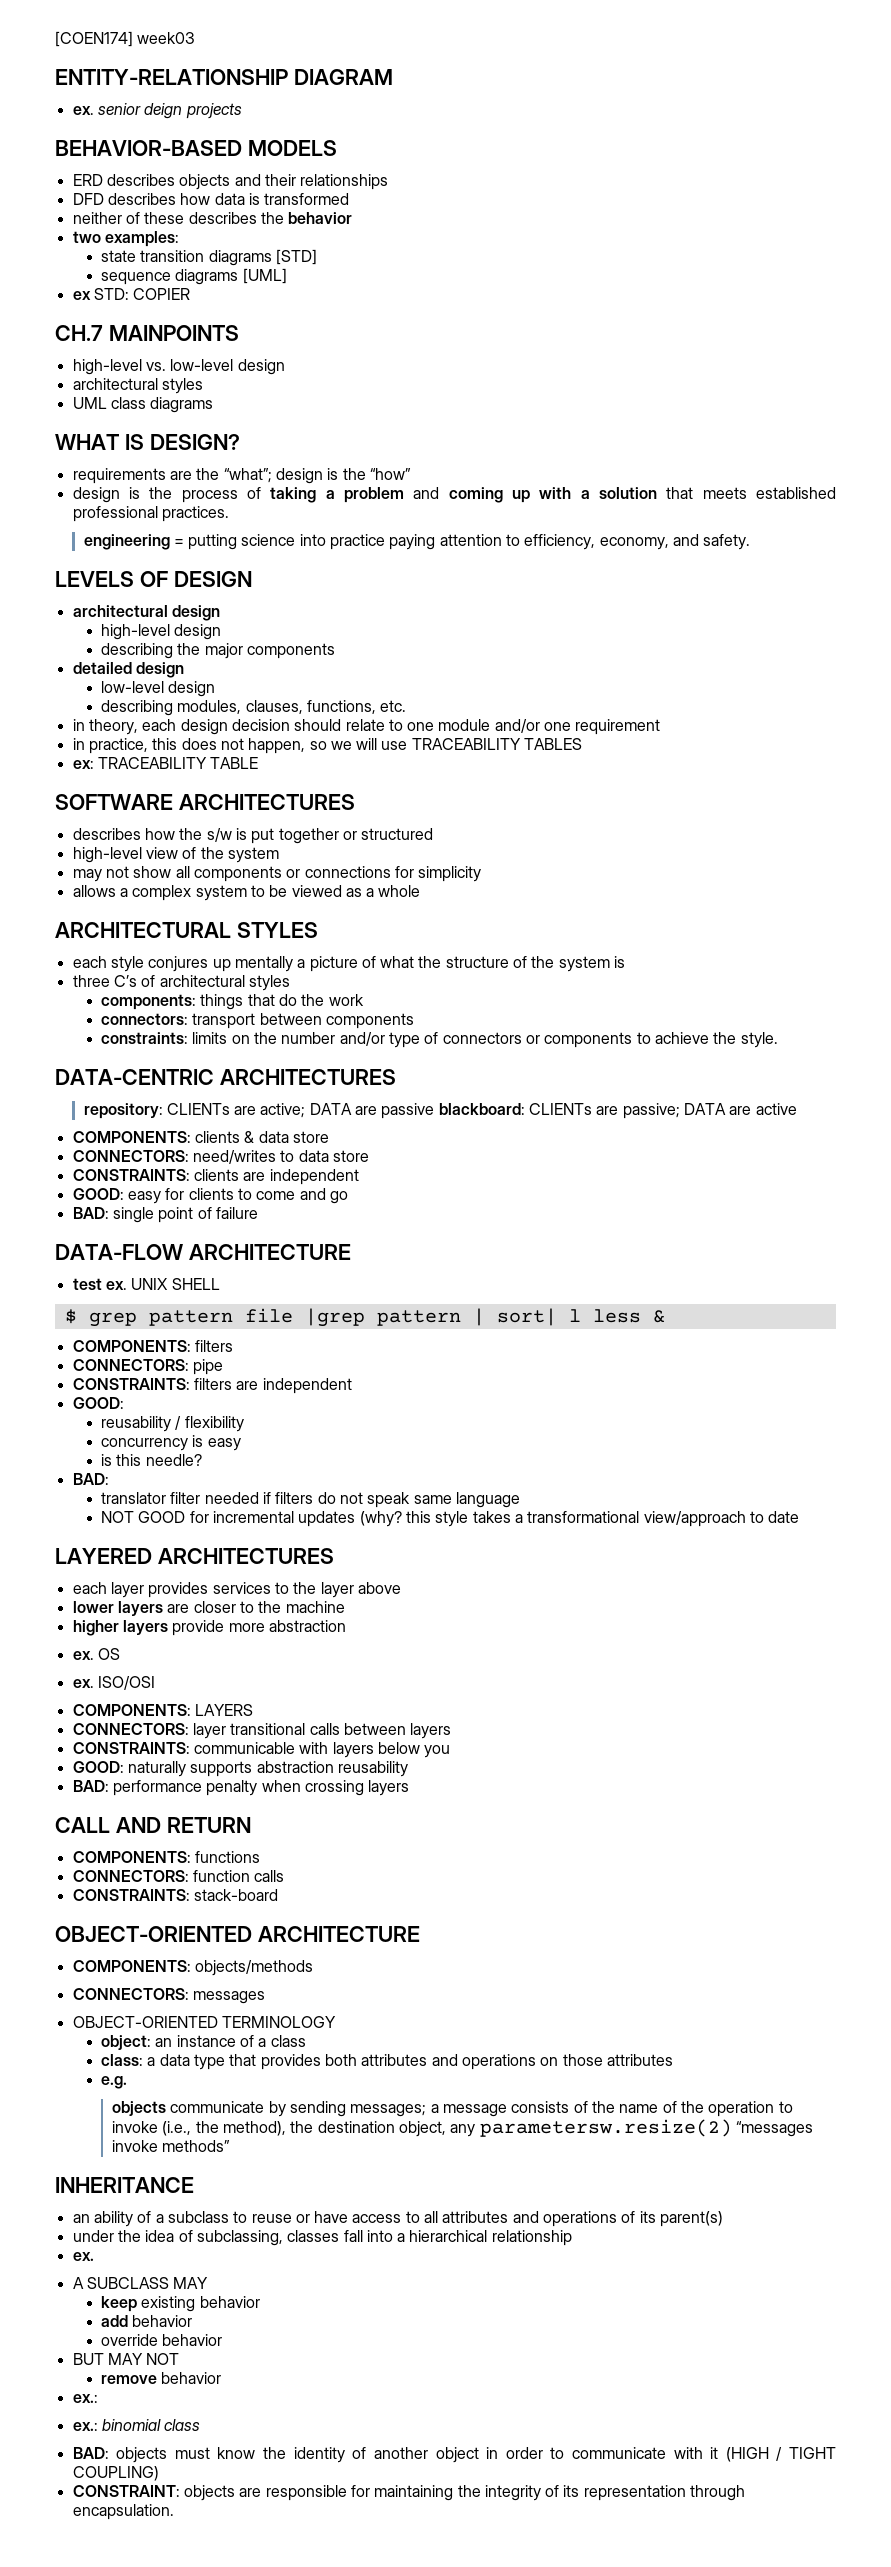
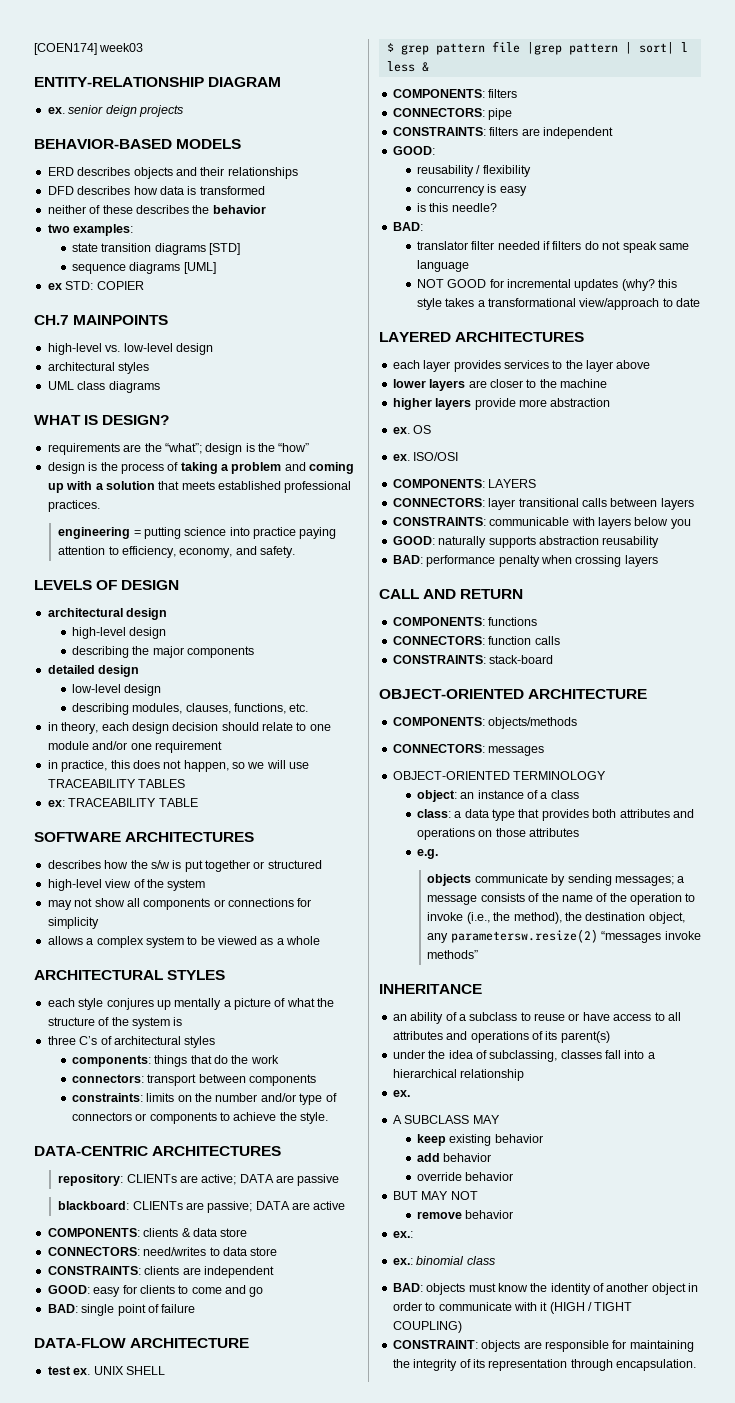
- repository: CLIENTs are active; DATA are passive blackboard: CLIENTs are passive; DATA are active
+ repository: CLIENTs are active; DATA are passive
+ blackboard: CLIENTs are passive; DATA are active

